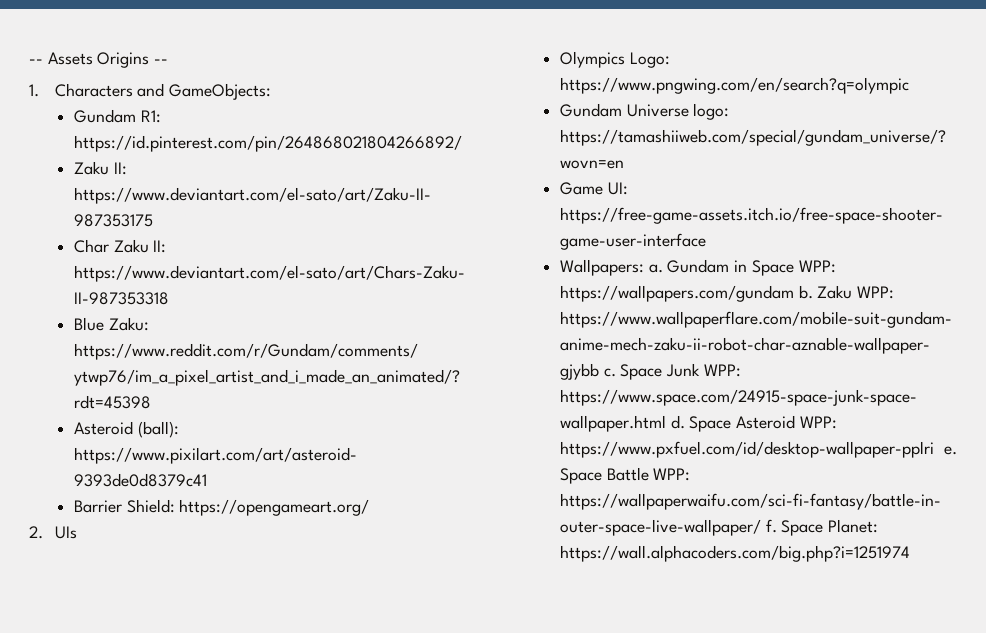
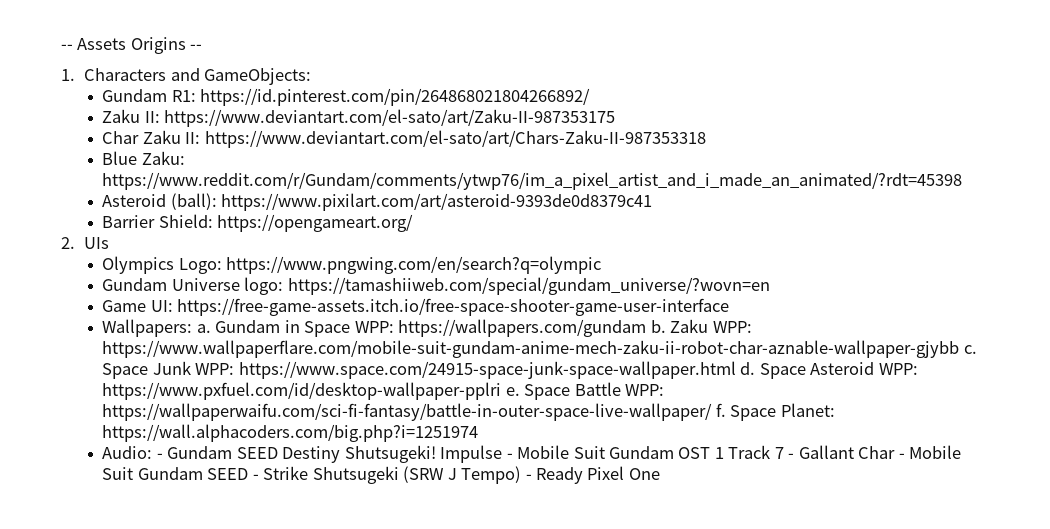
+ Audio: - Gundam SEED Destiny Shutsugeki! Impulse - Mobile Suit Gundam OST 1 Track 7 - Gallant Char - Mobile Suit Gundam SEED - Strike Shutsugeki (SRW J Tempo) - Ready Pixel One

